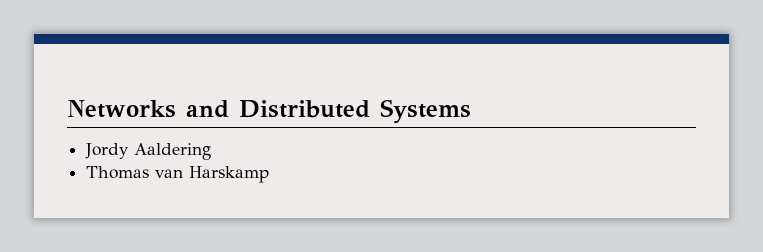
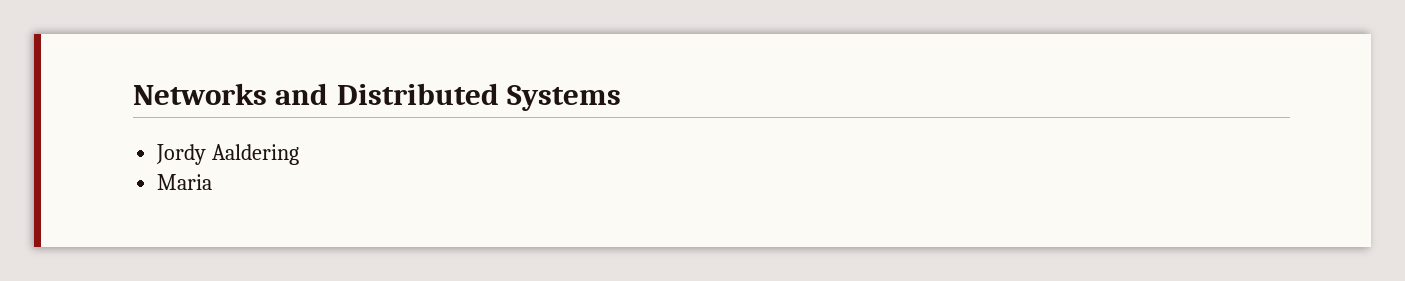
- Thomas van Harskamp
+ Maria

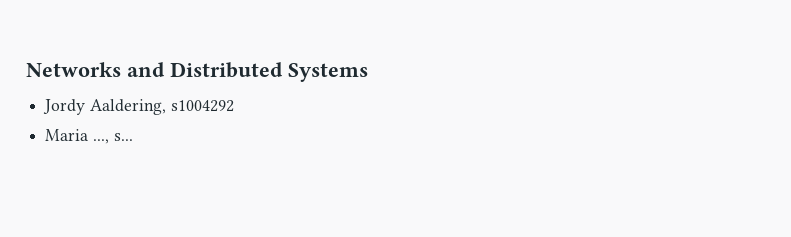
- Jordy Aaldering
+ Jordy Aaldering, s1004292
- Maria
+ Maria ..., s...

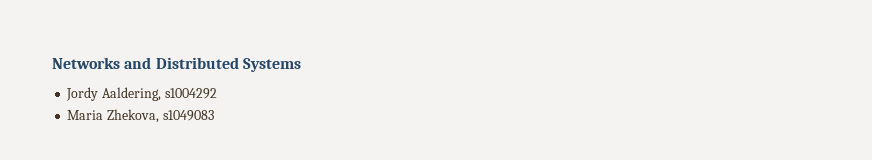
- Maria ..., s...
+ Maria Zhekova, s1049083

